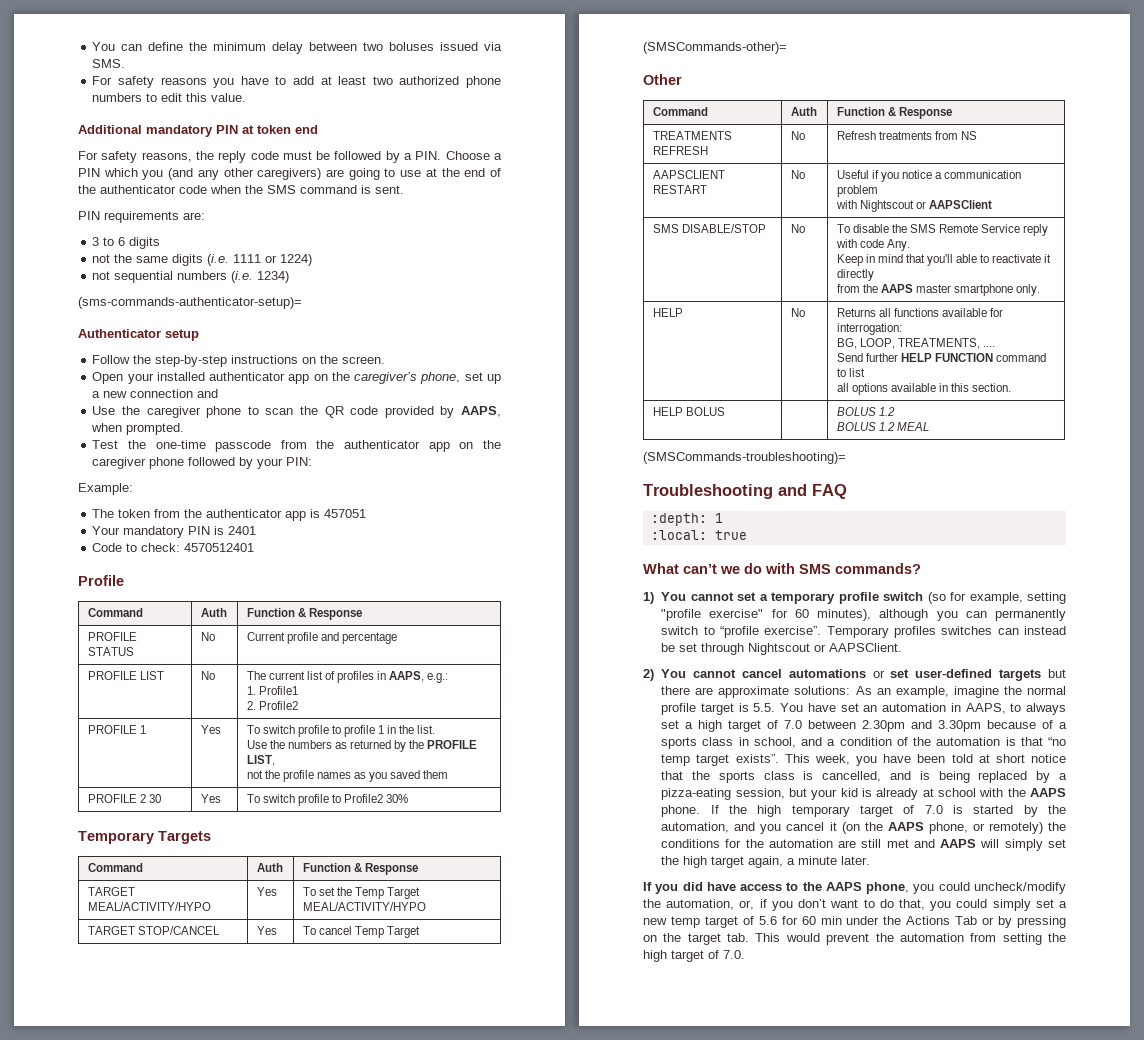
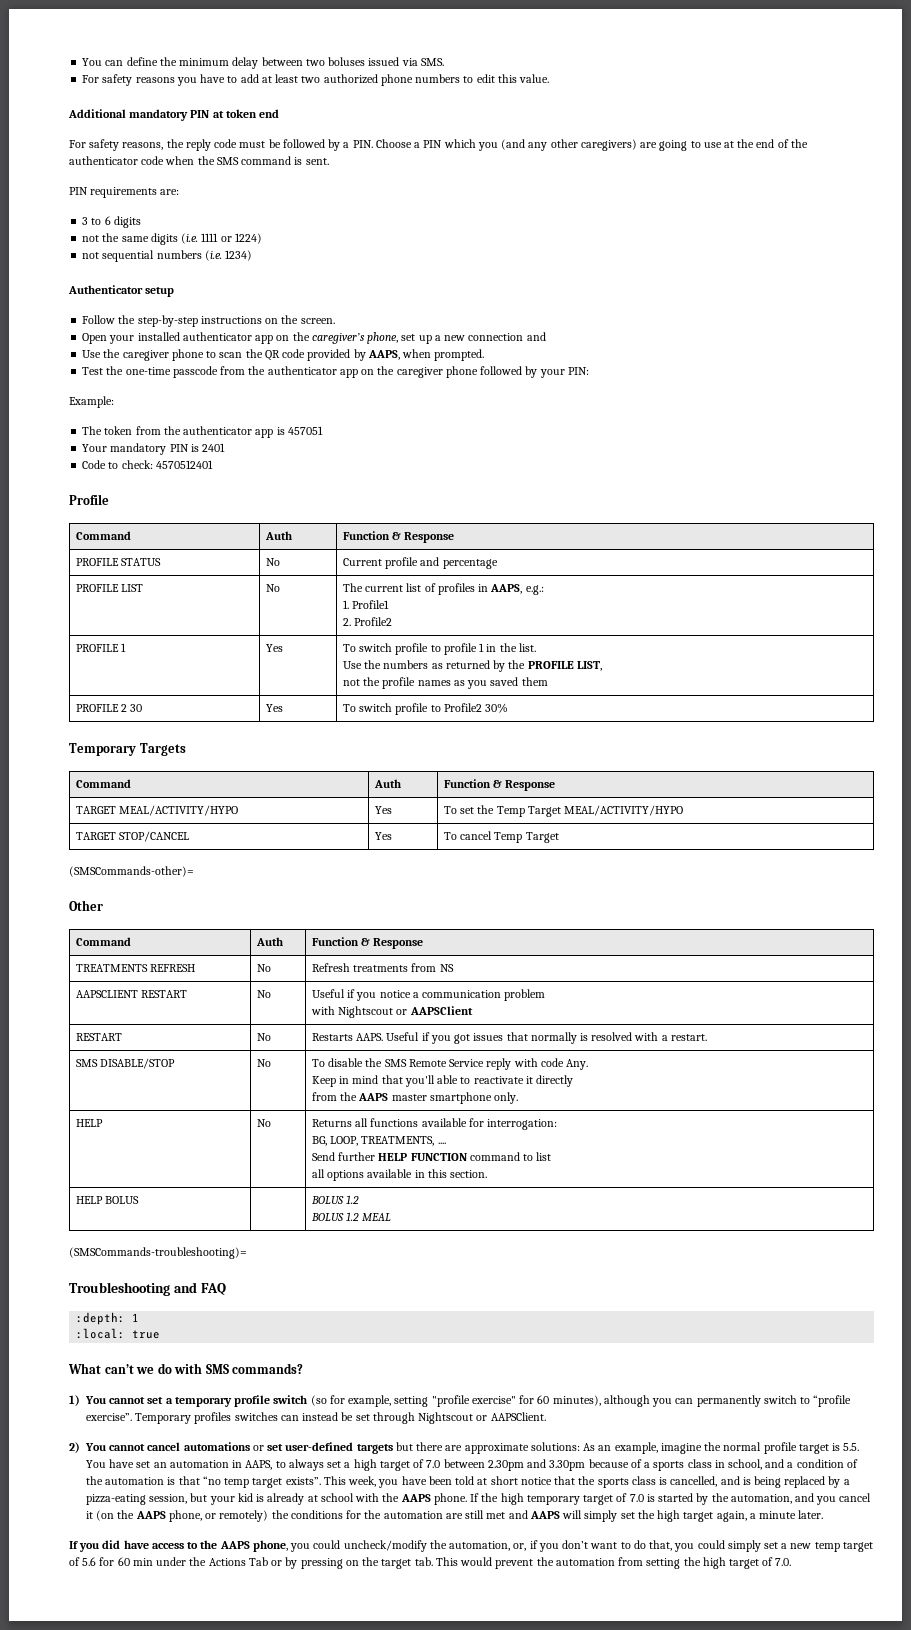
- (sms-commands-authenticator-setup)=
+ RESTART | No | Restarts AAPS. Useful if you got issues that normally is resolved with a restart.

